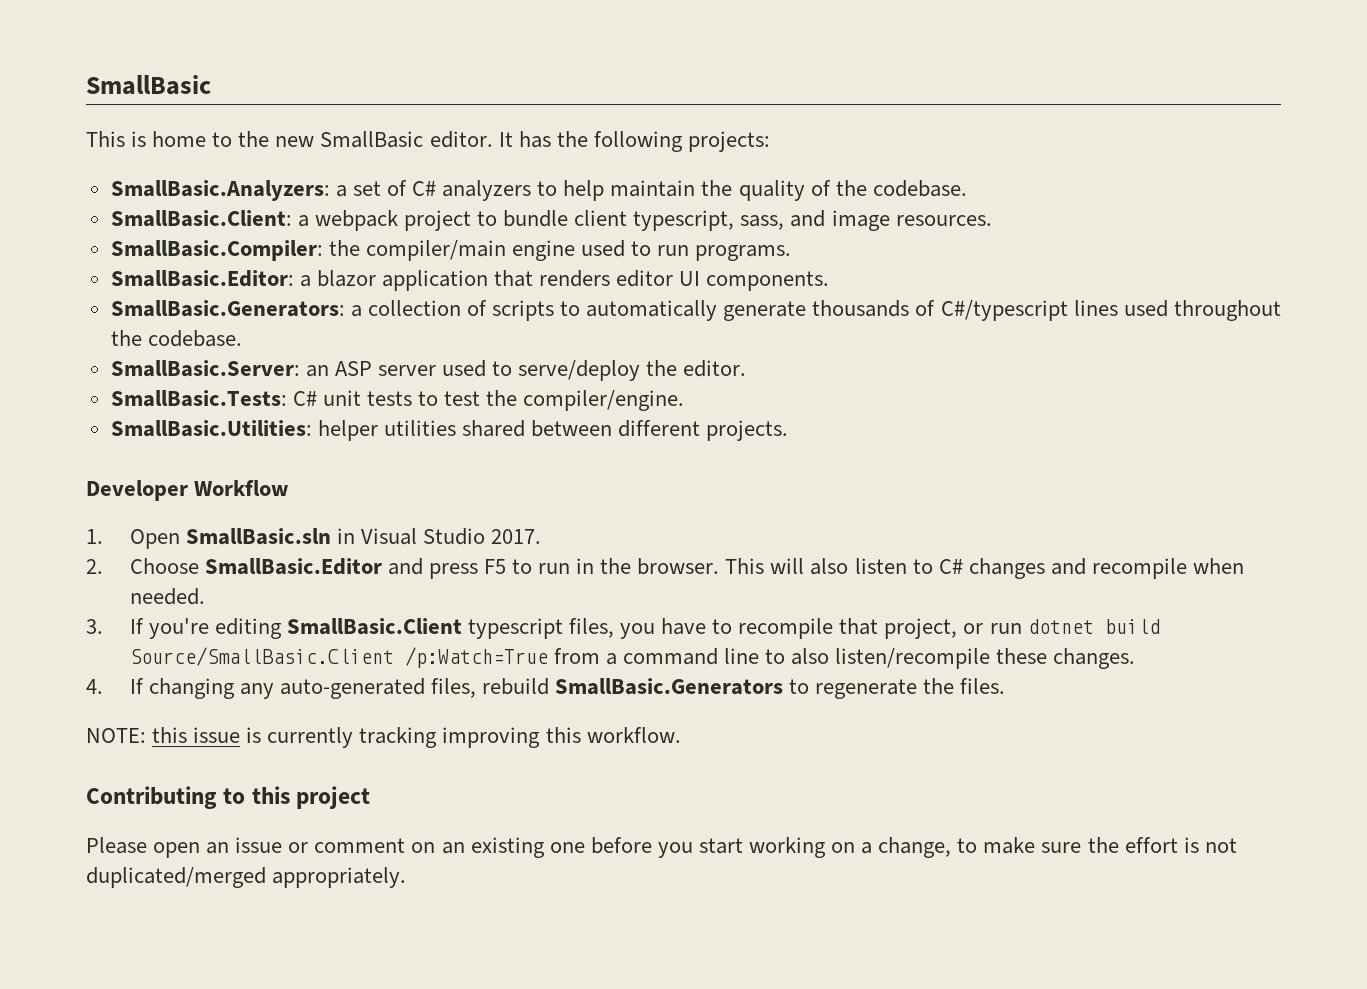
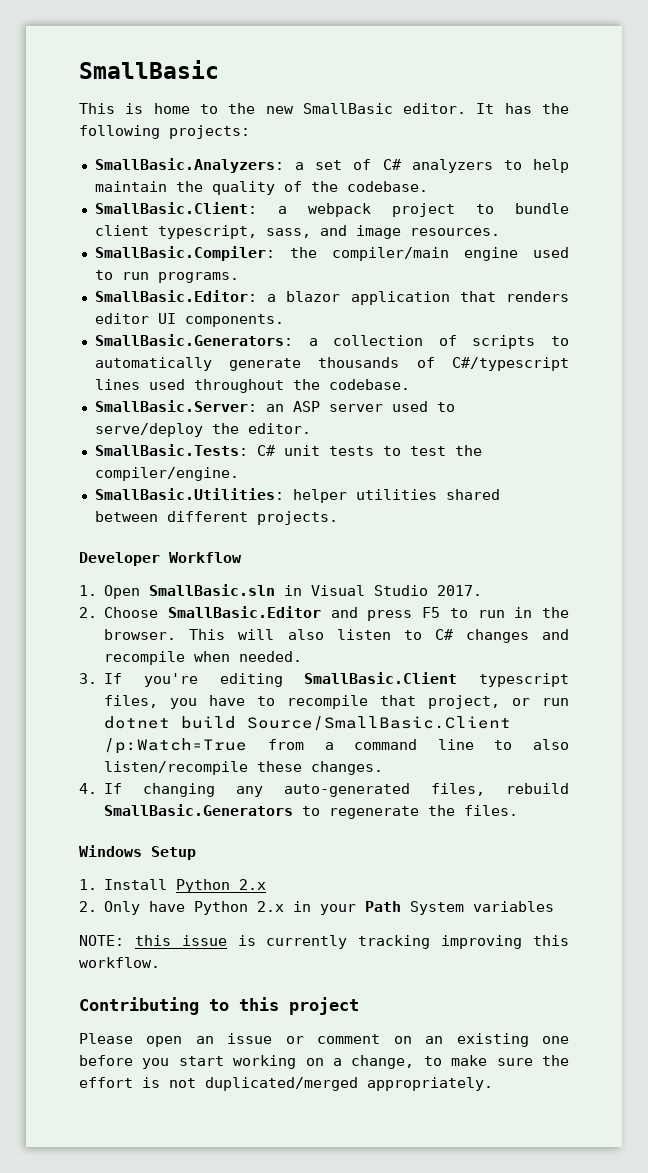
+ Windows Setup
+ 1. Install Python 2.x
+ 2. Only have Python 2.x in your Path System variables

